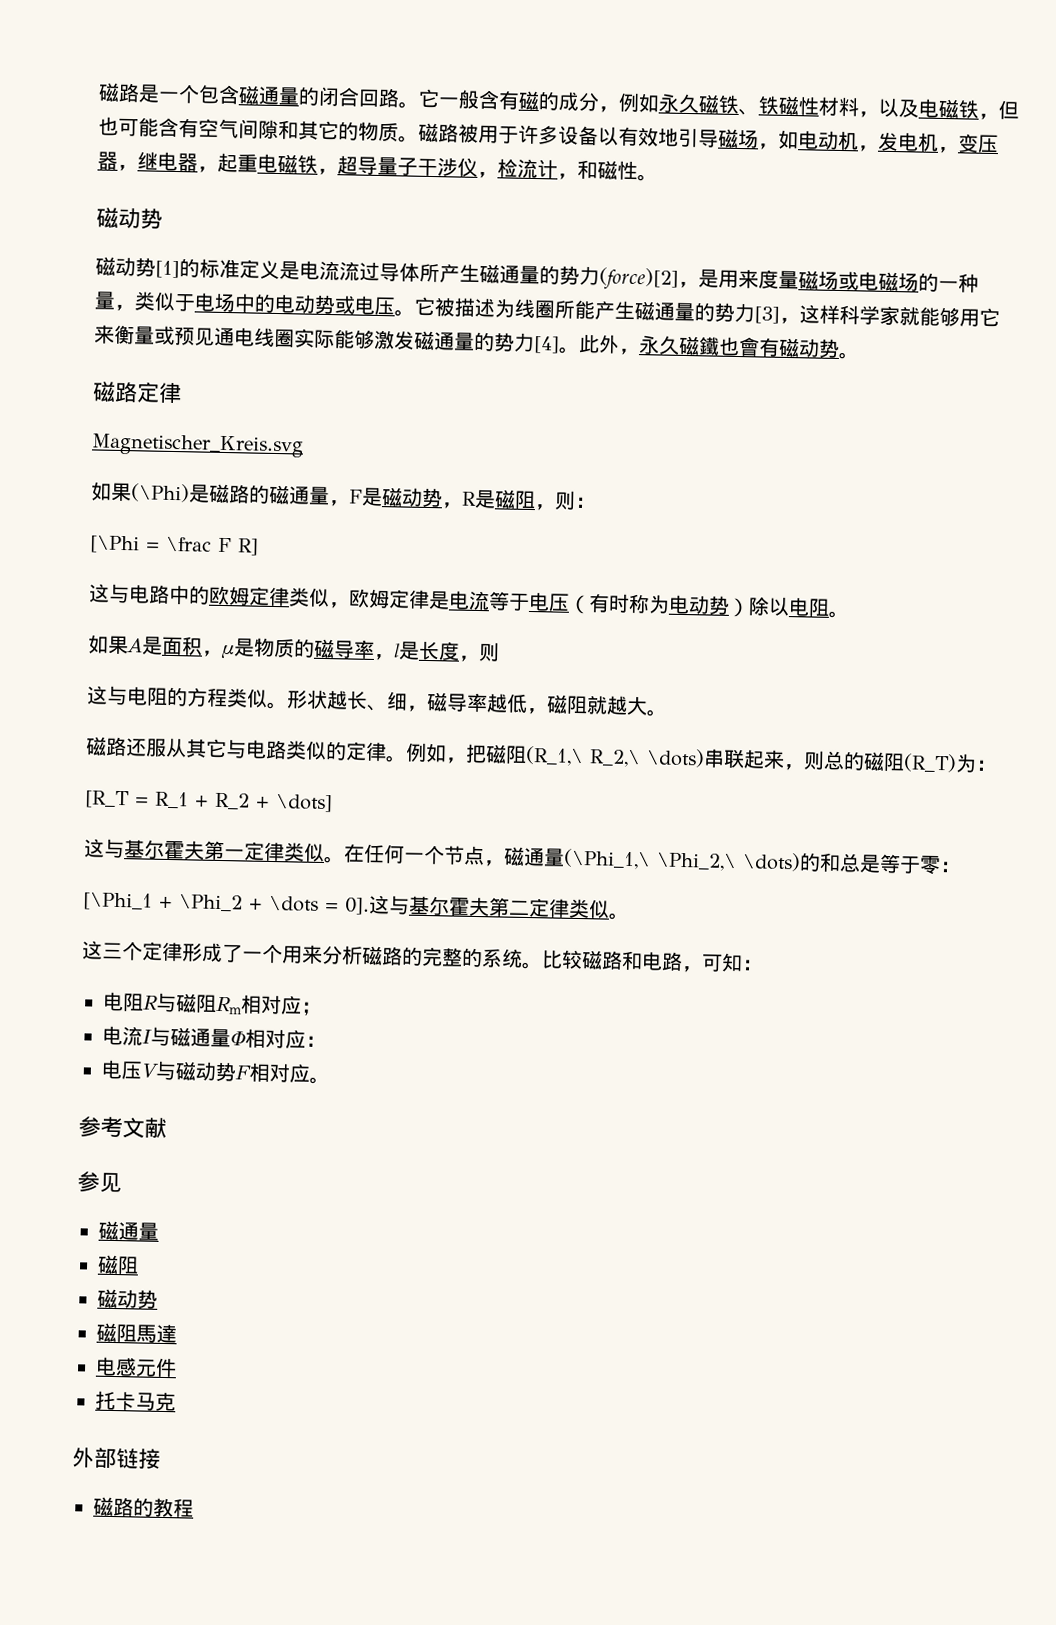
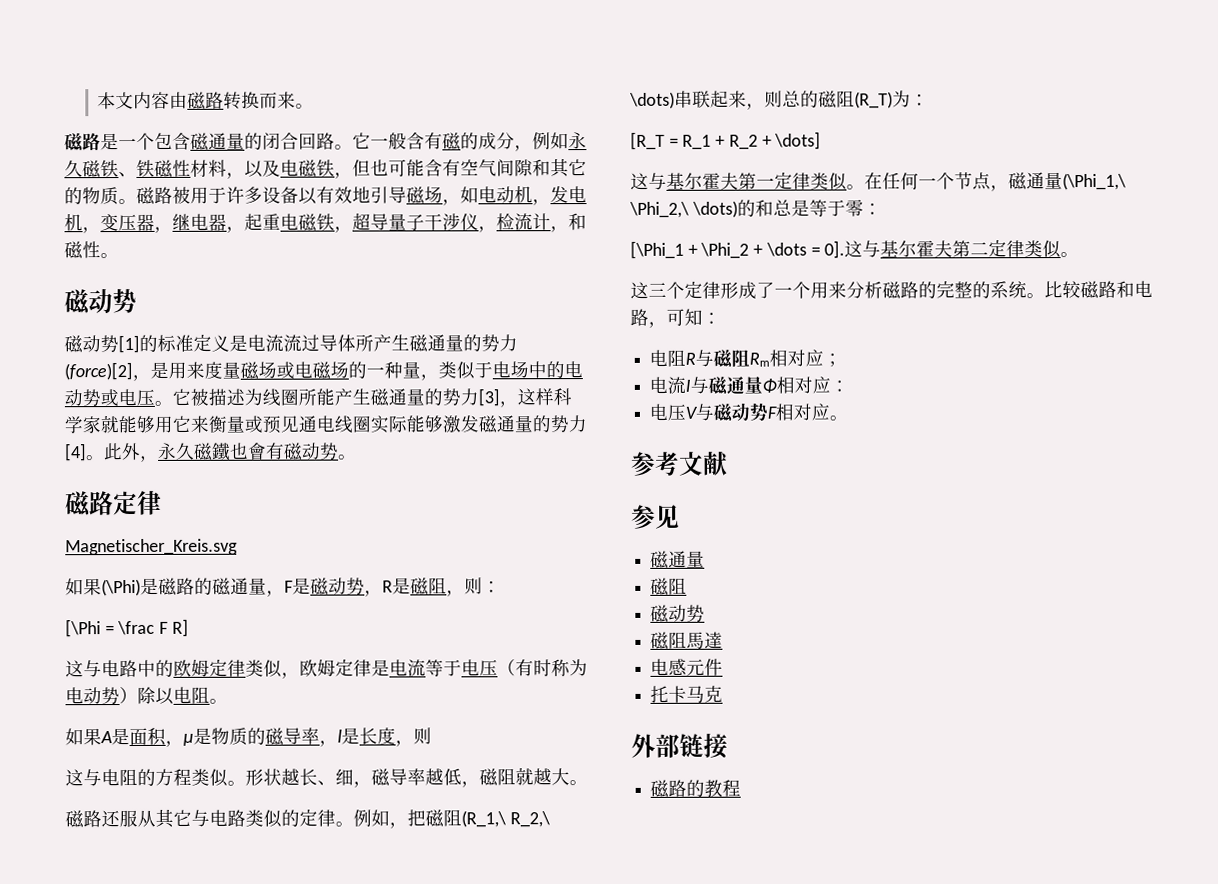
+ 本文内容由磁路转换而来。

